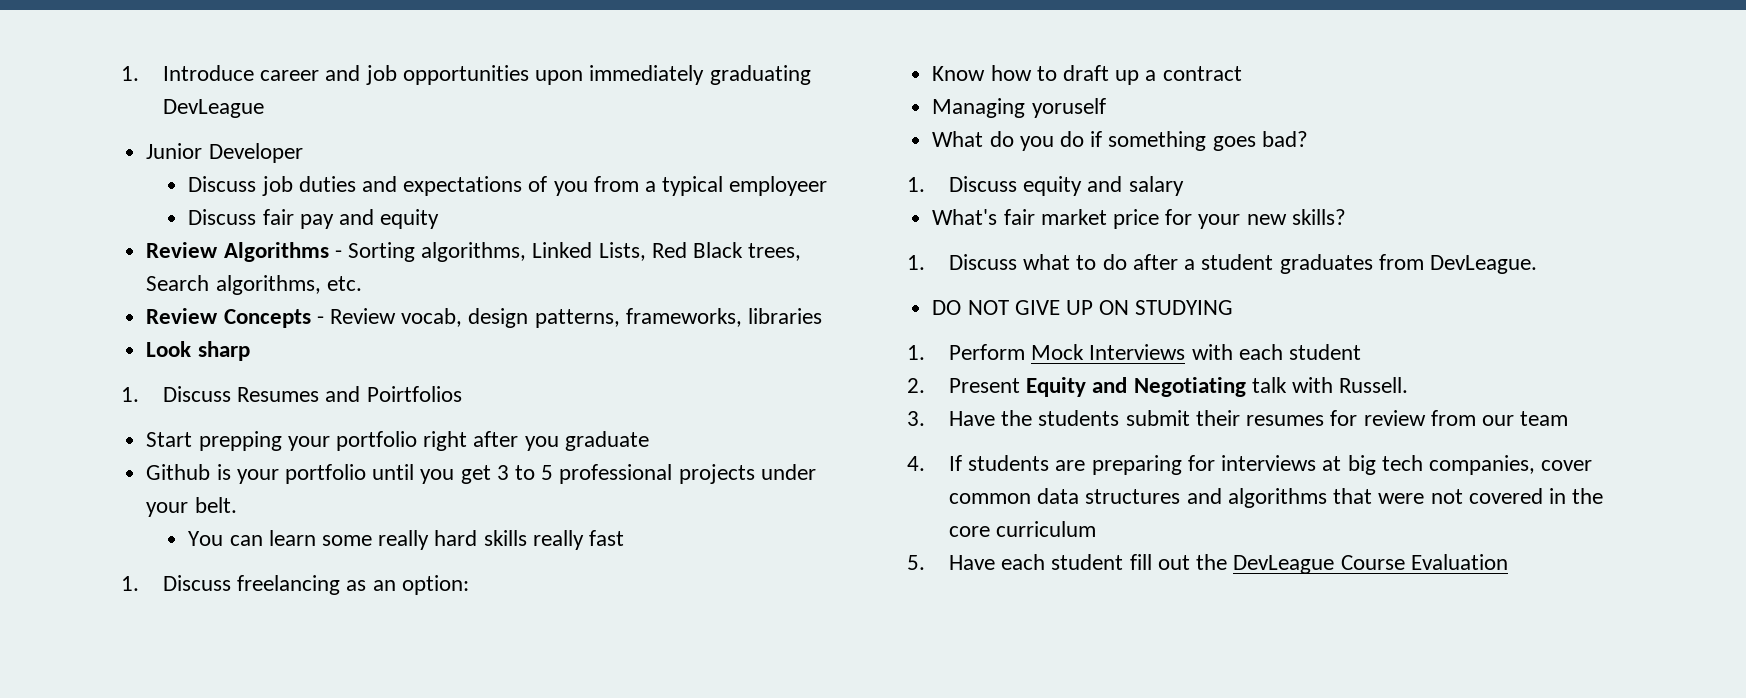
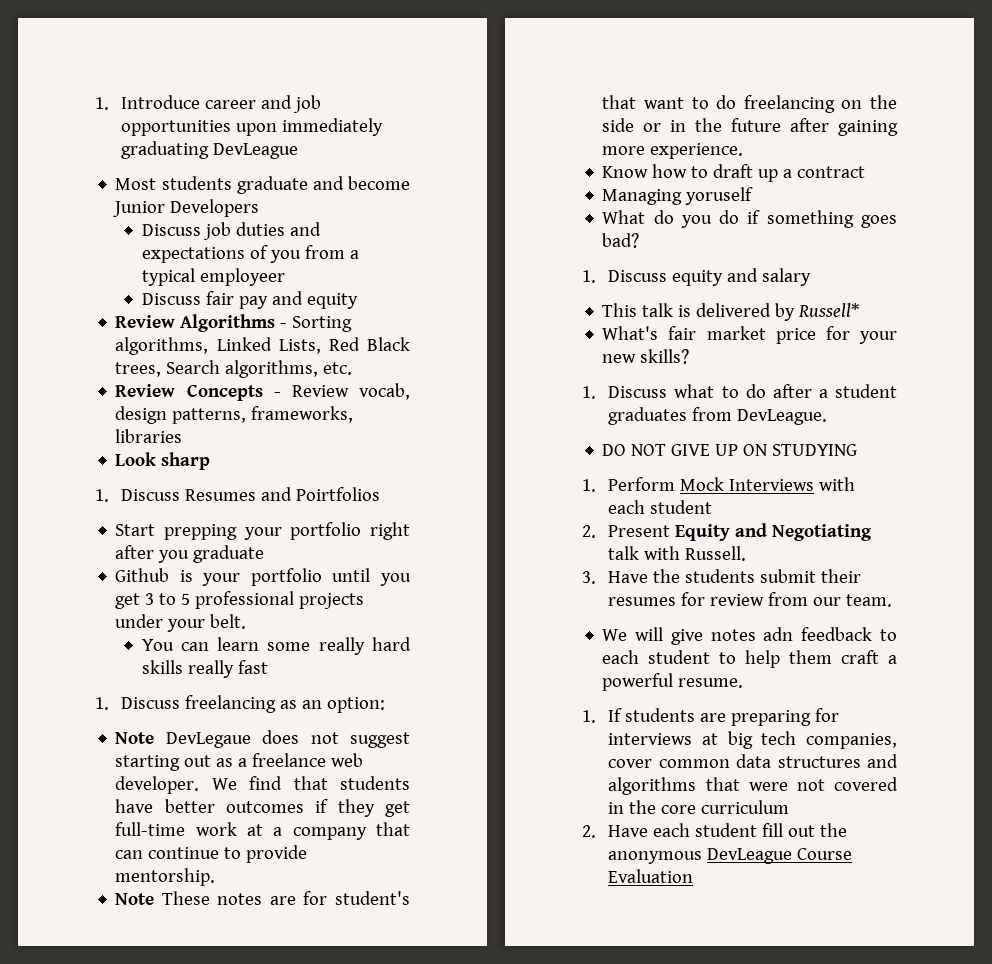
- Junior Developer
+ Most students graduate and become Junior Developers
+ Note DevLegaue does not suggest starting out as a freelance web developer. We find that students have better outcomes if they get full-time work at a company that can continue to provide mentorship.
+ Note These notes are for student's that want to do freelancing on the side or in the future after gaining more experience.
+ This talk is delivered by Russell*
- 3. Have the students submit their resumes for review from our team
- 4. If students are preparing for interviews at big tech companies, cover common data structures and algorithms that were not covered in the core curriculum
+ 3. Have the students submit their resumes for review from our team.
+ We will give notes adn feedback to each student to help them craft a powerful resume.
+ 1. If students are preparing for interviews at big tech companies, cover common data structures and algorithms that were not covered in the core curriculum
- 5. Have each student fill out the DevLeague Course Evaluation
+ 2. Have each student fill out the anonymous DevLeague Course Evaluation

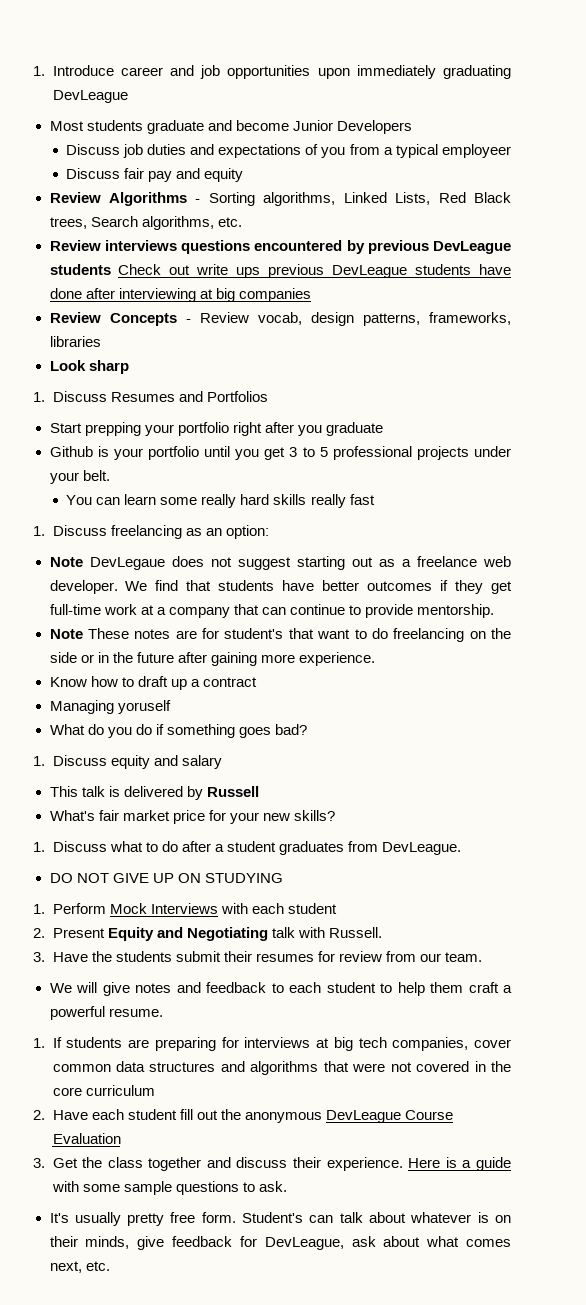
+ Review interviews questions encountered by previous DevLeague students Check out write ups previous DevLeague students have done after interviewing at big companies
- 1. Discuss Resumes and Poirtfolios
+ 1. Discuss Resumes and Portfolios
- This talk is delivered by Russell*
+ This talk is delivered by Russell
- We will give notes adn feedback to each student to help them craft a powerful resume.
+ We will give notes and feedback to each student to help them craft a powerful resume.
+ 3. Get the class together and discuss their experience. Here is a guide with some sample questions to ask.
+ It's usually pretty free form. Student's can talk about whatever is on their minds, give feedback for DevLeague, ask about what comes next, etc.

